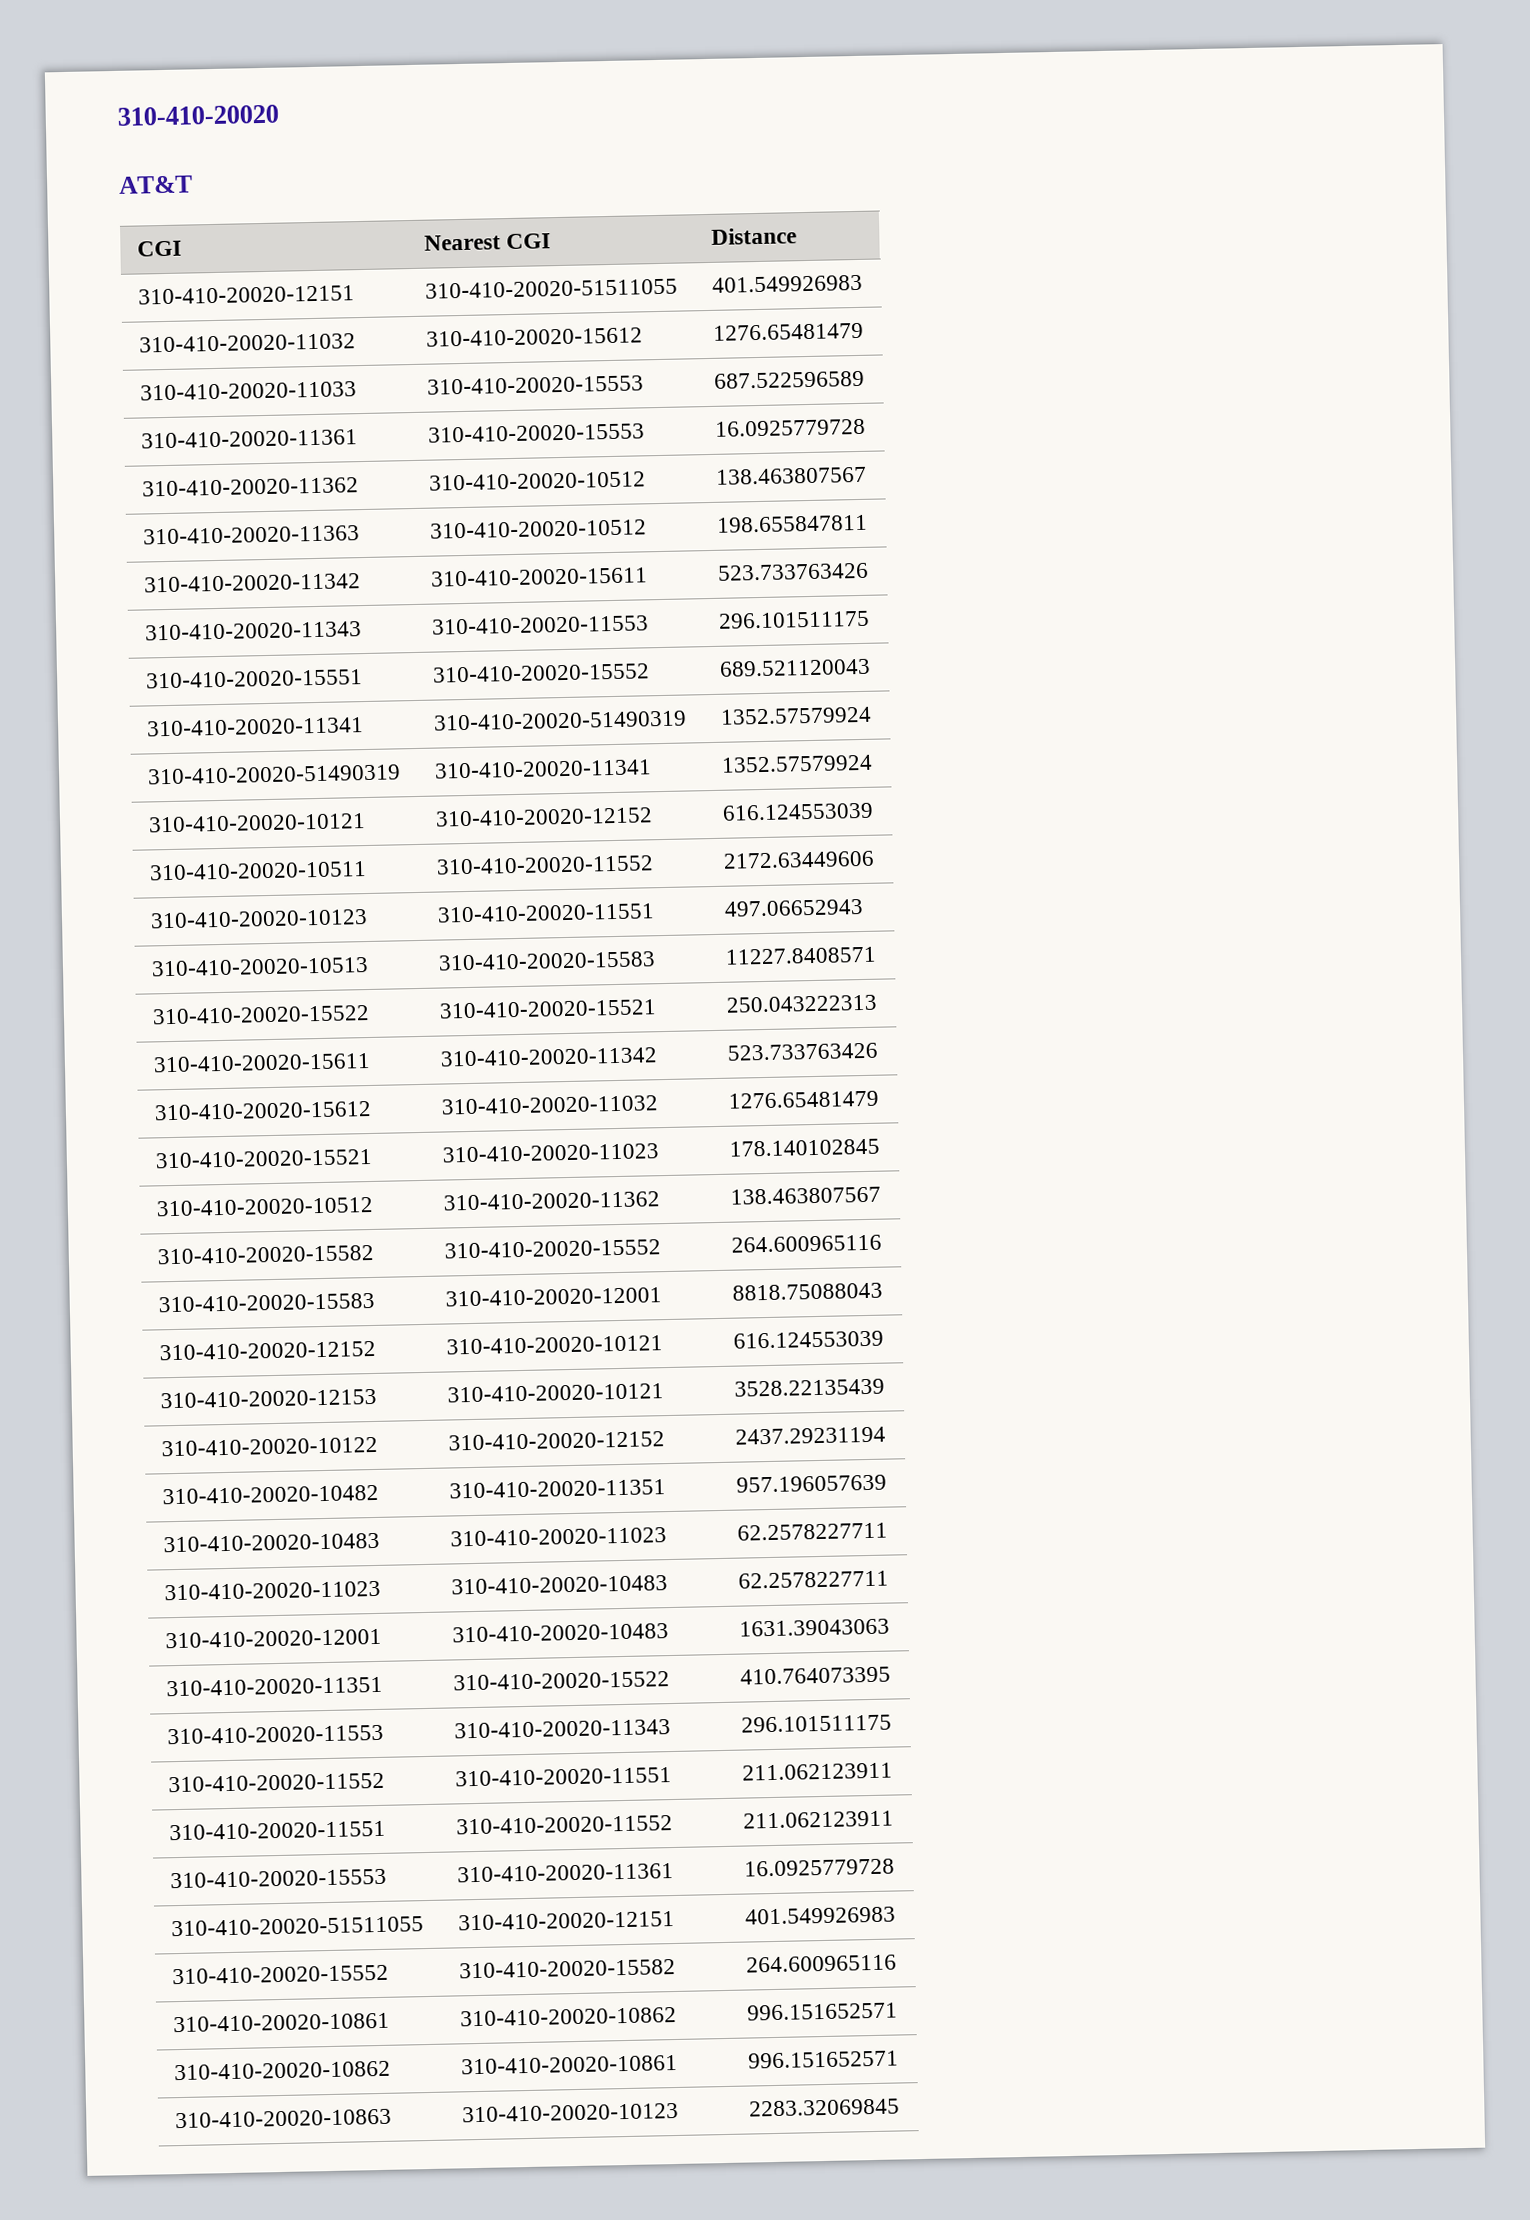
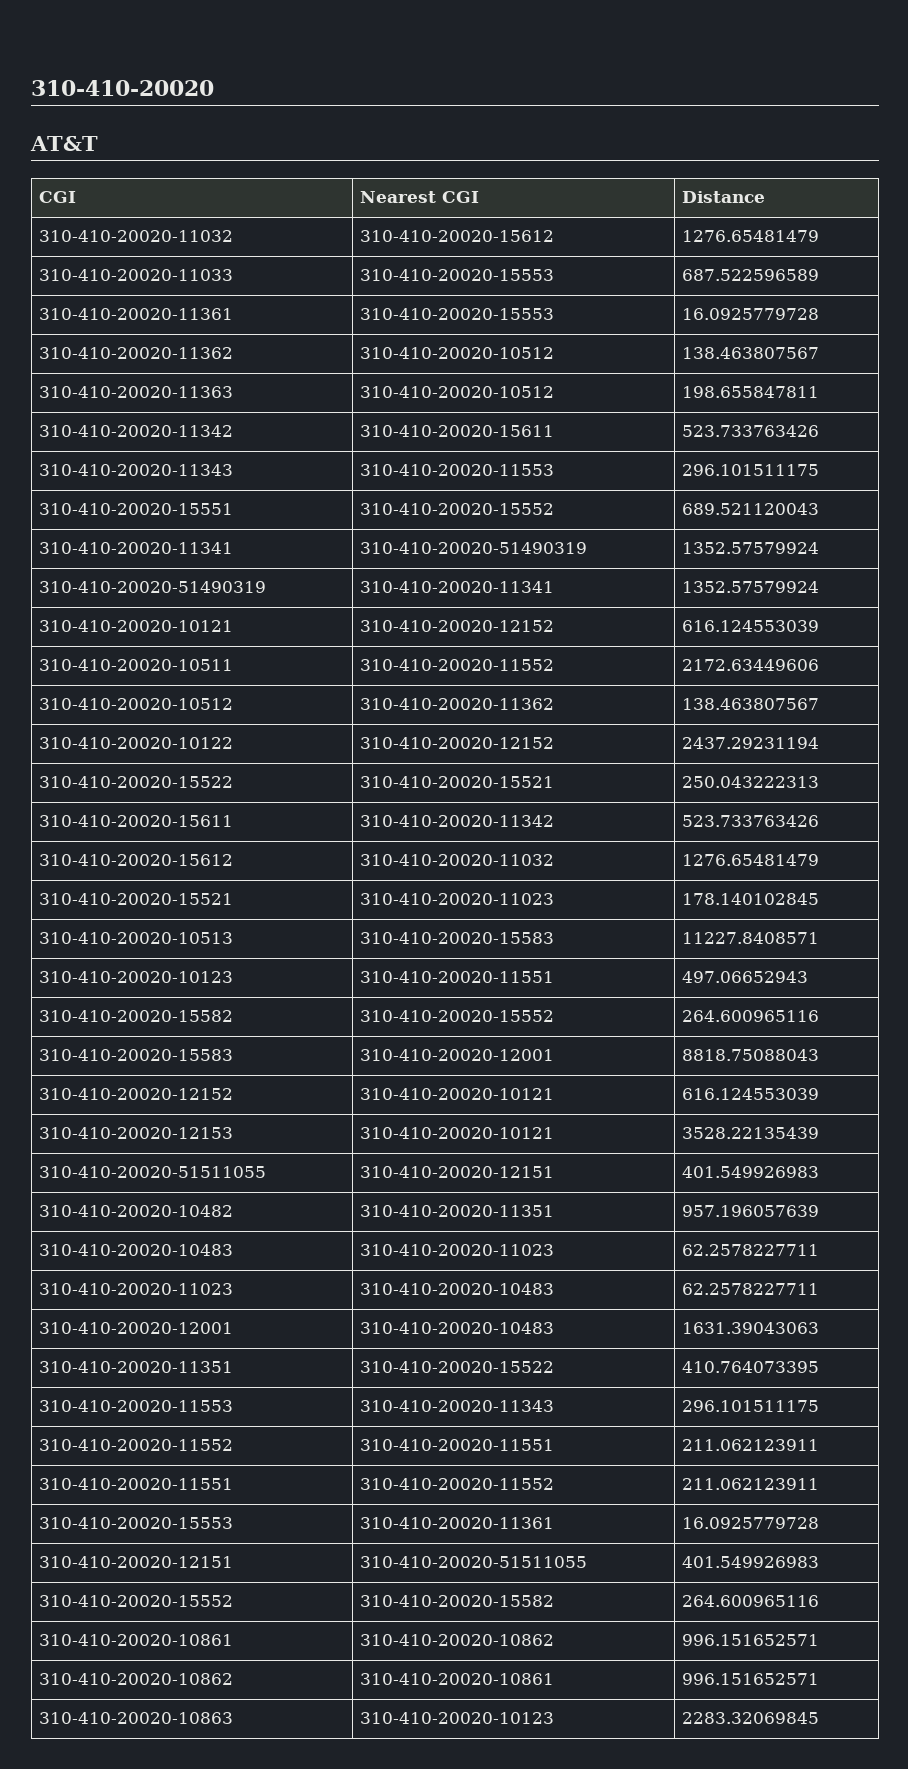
- 310-410-20020-12151 | 310-410-20020-51511055 | 401.549926983
- 310-410-20020-10123 | 310-410-20020-11551 | 497.06652943
- 310-410-20020-10513 | 310-410-20020-15583 | 11227.8408571
+ 310-410-20020-10512 | 310-410-20020-11362 | 138.463807567
+ 310-410-20020-10122 | 310-410-20020-12152 | 2437.29231194
- 310-410-20020-10512 | 310-410-20020-11362 | 138.463807567
+ 310-410-20020-10513 | 310-410-20020-15583 | 11227.8408571
+ 310-410-20020-10123 | 310-410-20020-11551 | 497.06652943
- 310-410-20020-10122 | 310-410-20020-12152 | 2437.29231194
+ 310-410-20020-51511055 | 310-410-20020-12151 | 401.549926983
- 310-410-20020-51511055 | 310-410-20020-12151 | 401.549926983
+ 310-410-20020-12151 | 310-410-20020-51511055 | 401.549926983

